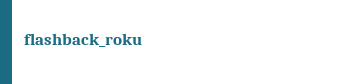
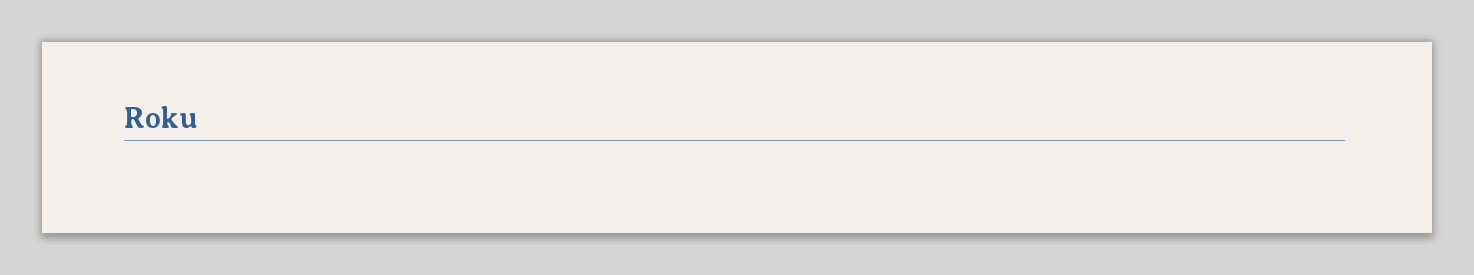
- flashback_roku
+ Roku

